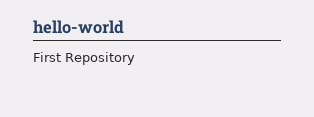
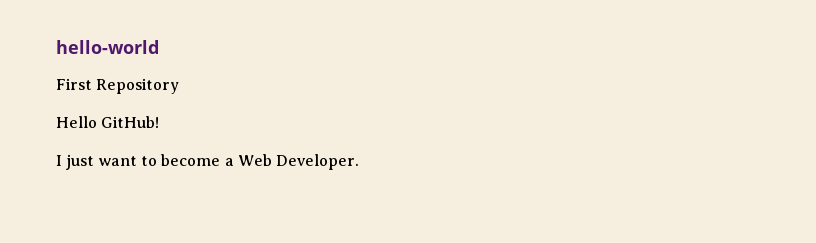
+ Hello GitHub!
+ I just want to become a Web Developer.

